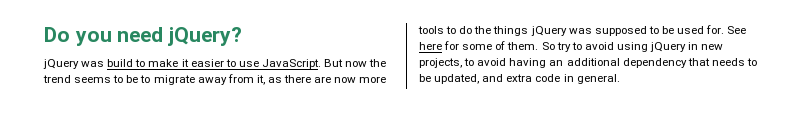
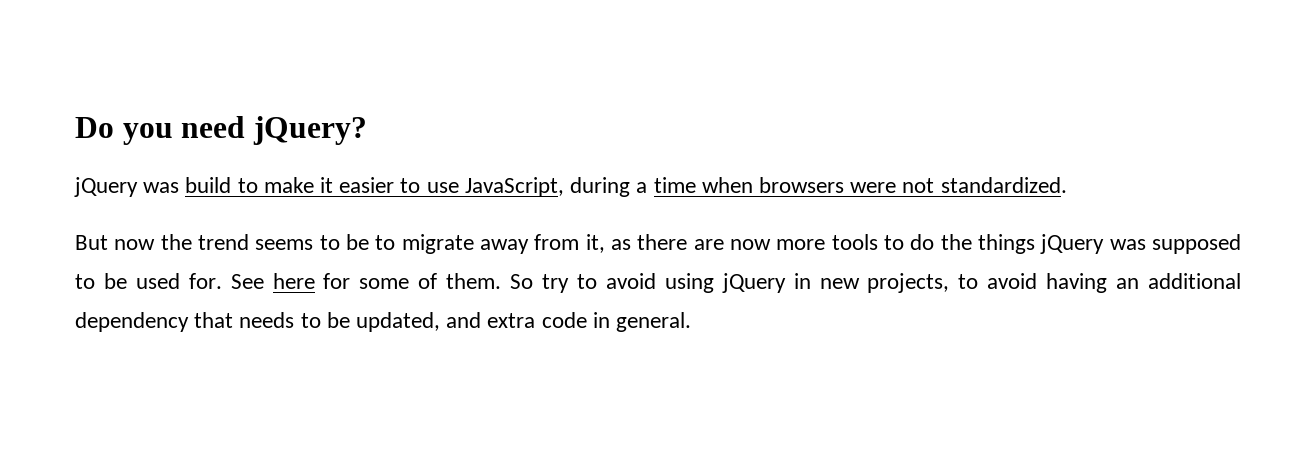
- jQuery was build to make it easier to use JavaScript. But now the trend seems to be to migrate away from it, as there are now more tools to do the things jQuery was supposed to be used for.
+ jQuery was build to make it easier to use JavaScript, during a time when browsers were not standardized.
+ But now the trend seems to be to migrate away from it, as there are now more tools to do the things jQuery was supposed to be used for.

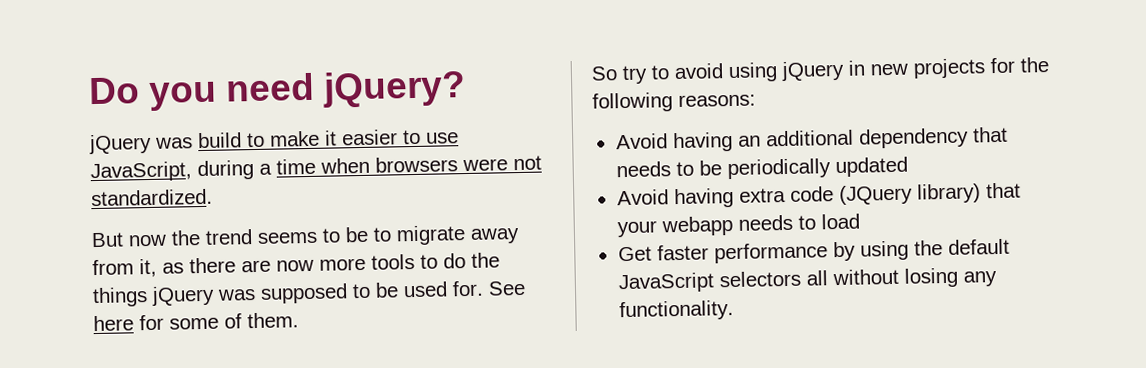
- See here for some of them. So try to avoid using jQuery in new projects, to avoid having an additional dependency that needs to be updated, and extra code in general.
+ See here for some of them.
+ So try to avoid using jQuery in new projects for the following reasons:
+ Avoid having an additional dependency that needs to be periodically updated
+ Avoid having extra code (JQuery library) that your webapp needs to load
+ Get faster performance by using the default JavaScript selectors all without losing any functionality.

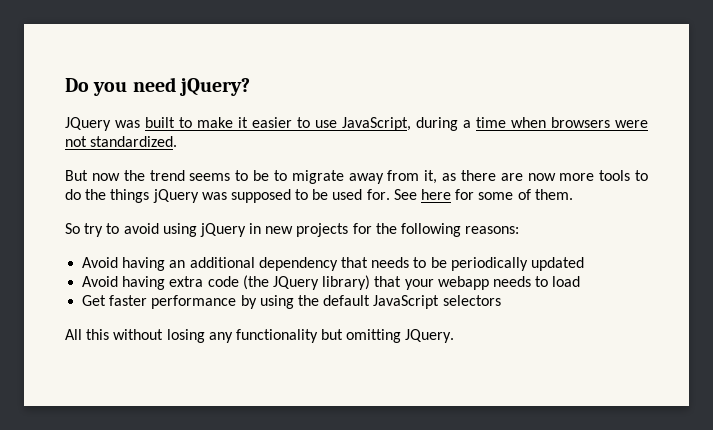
- jQuery was build to make it easier to use JavaScript, during a time when browsers were not standardized.
+ JQuery was built to make it easier to use JavaScript, during a time when browsers were not standardized.
- Avoid having extra code (JQuery library) that your webapp needs to load
+ Avoid having extra code (the JQuery library) that your webapp needs to load
- Get faster performance by using the default JavaScript selectors all without losing any functionality.
+ Get faster performance by using the default JavaScript selectors
+ All this without losing any functionality but omitting JQuery.

